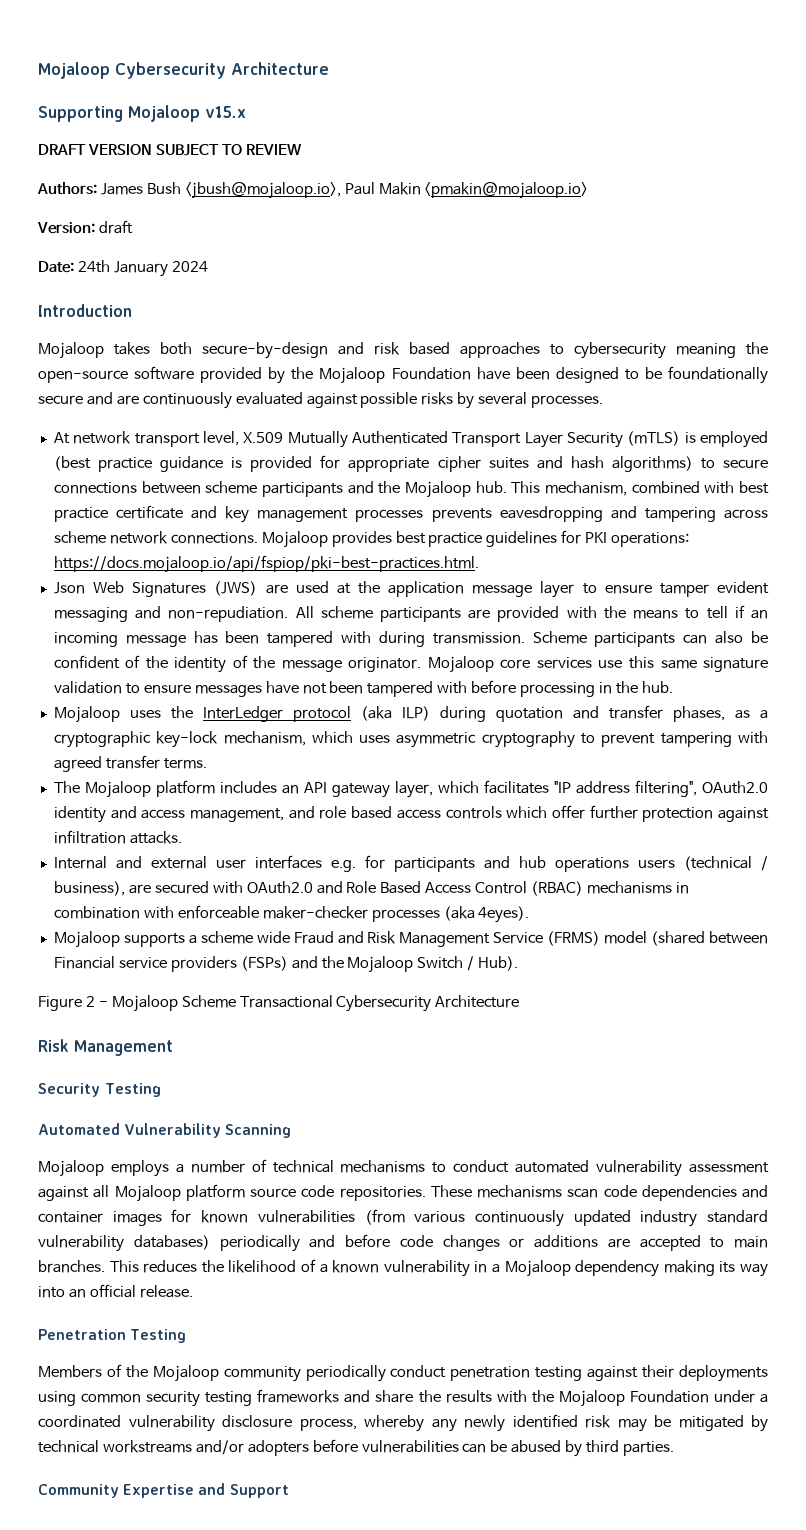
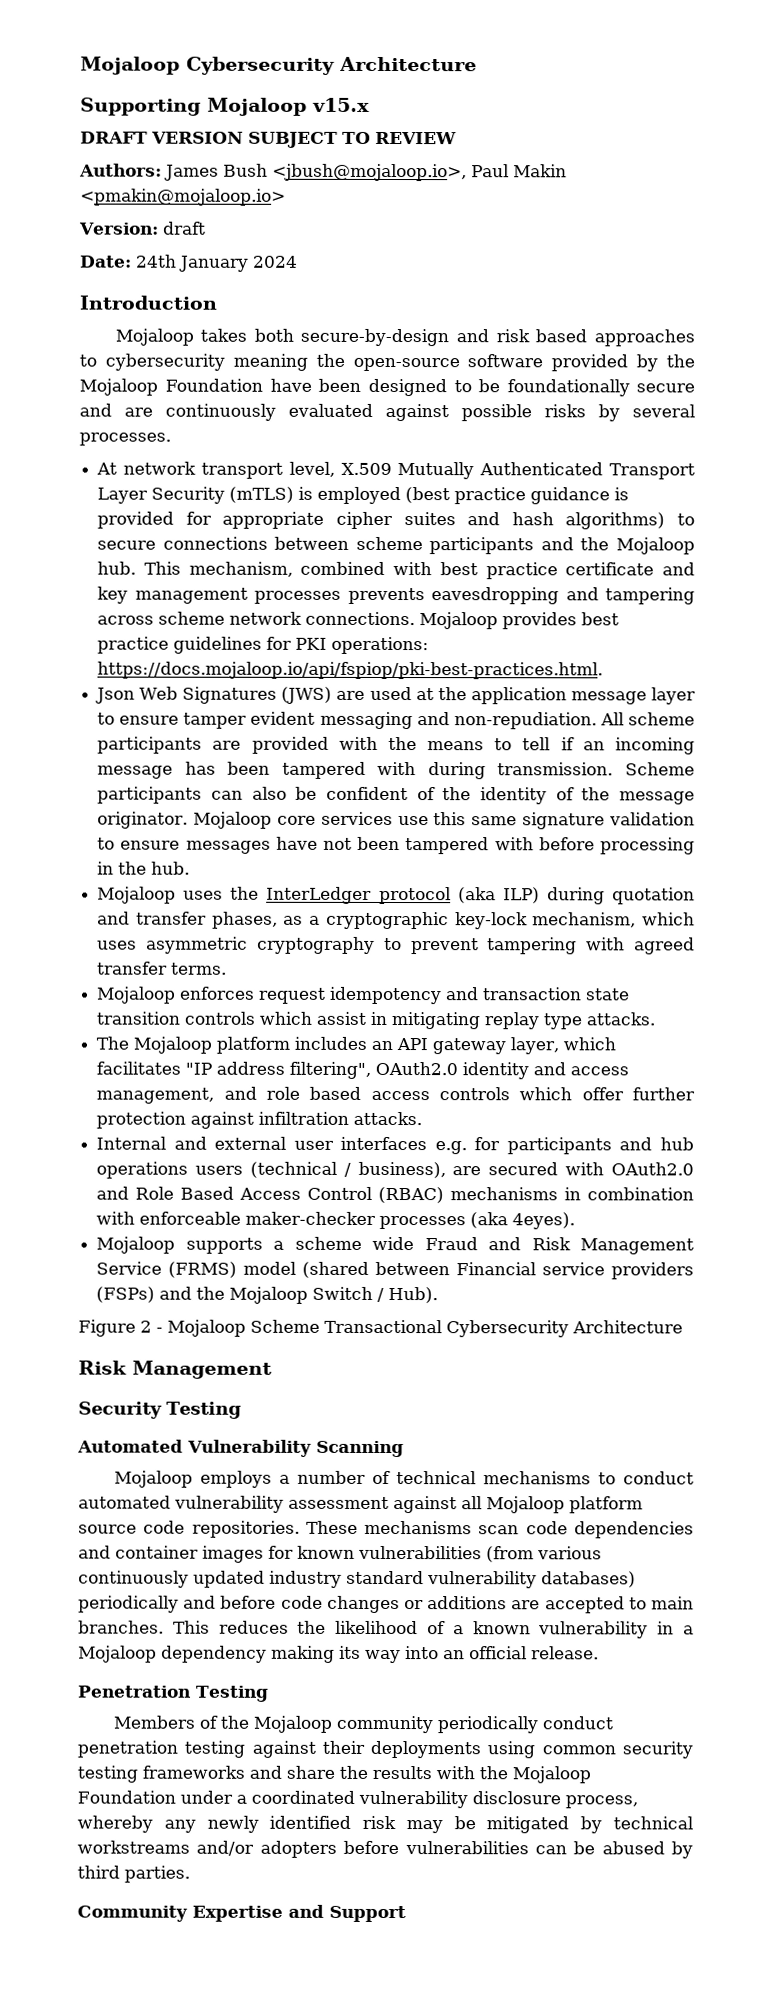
+ Mojaloop enforces request idempotency and transaction state transition controls which assist in mitigating replay type attacks.

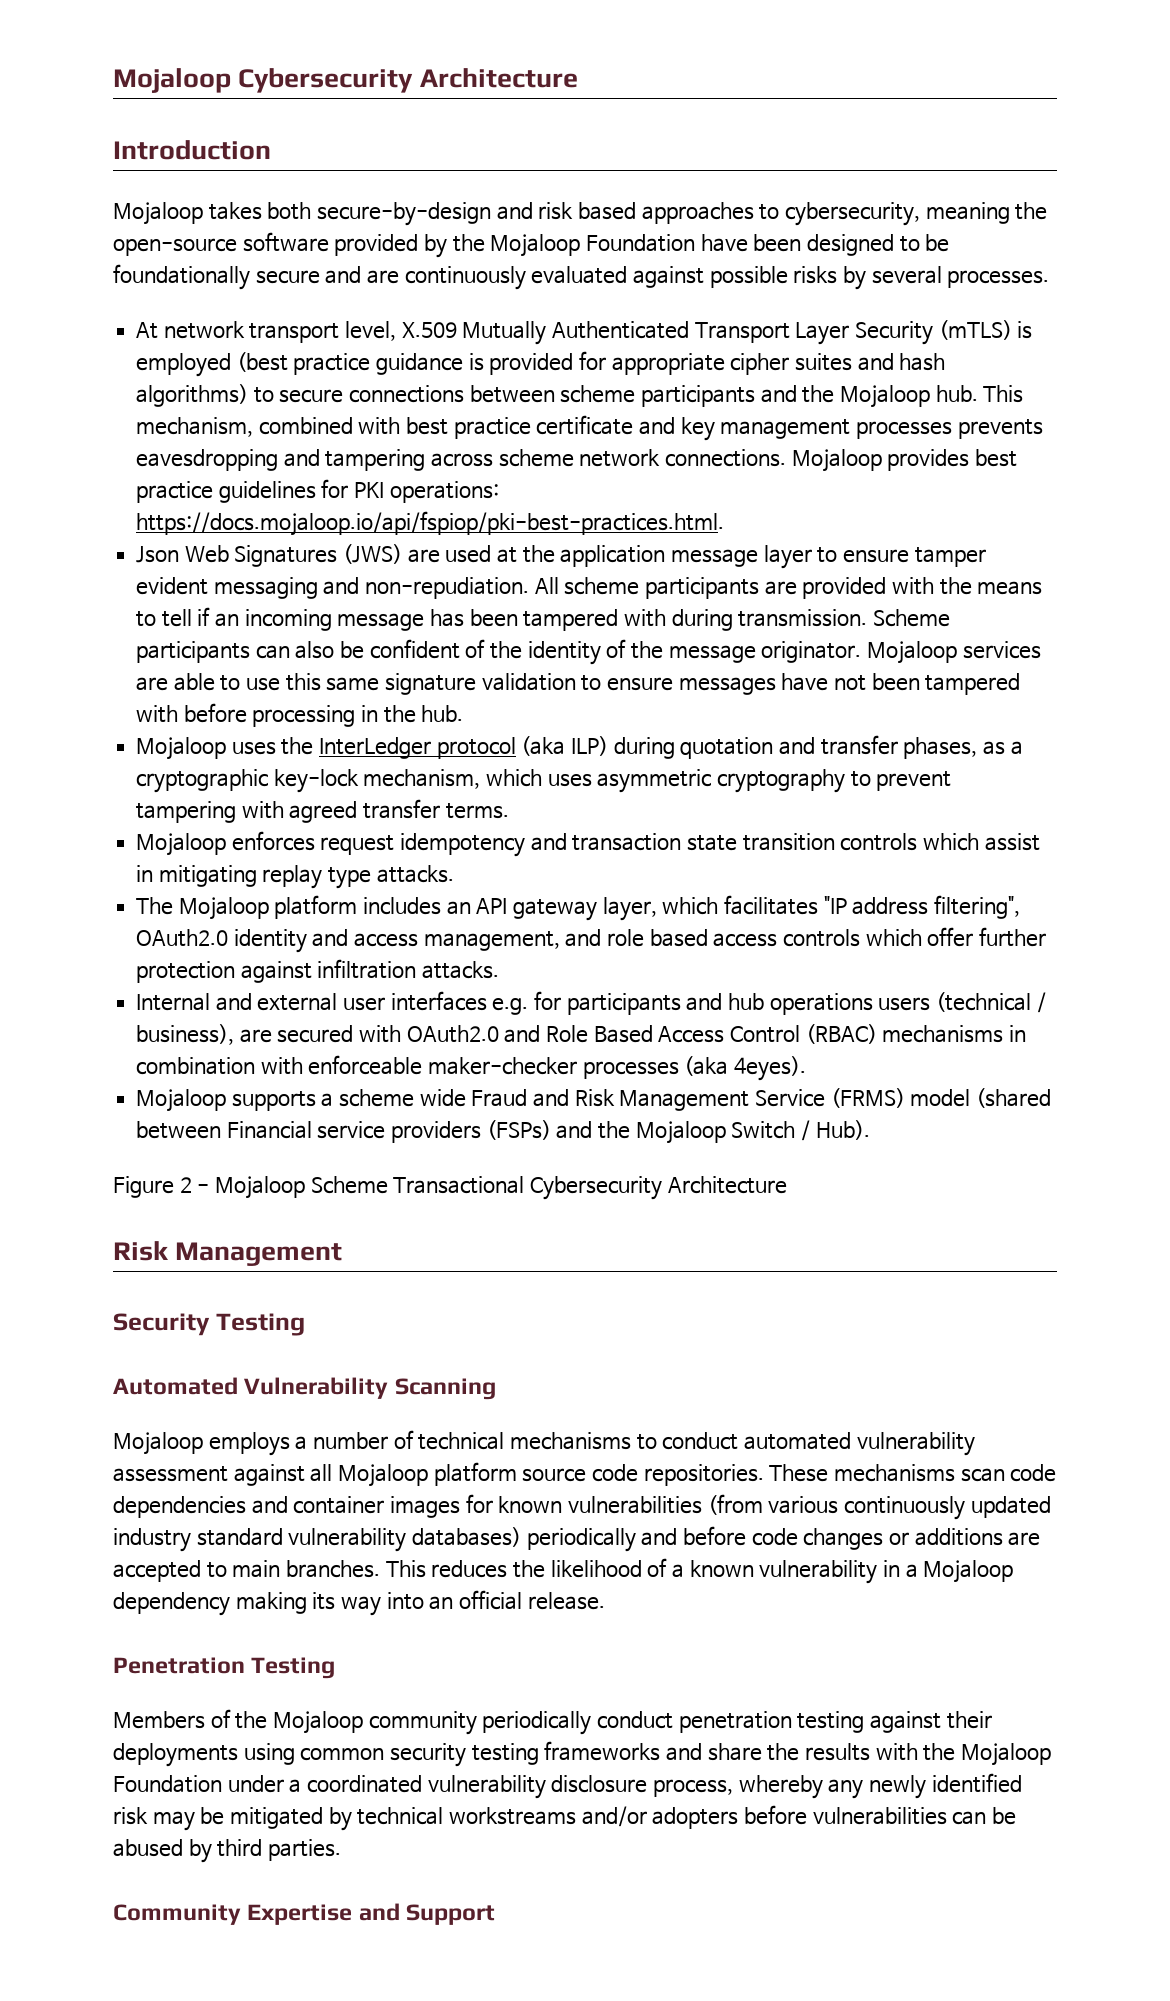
- Supporting Mojaloop v15.x
- DRAFT VERSION SUBJECT TO REVIEW
- Authors: James Bush <jbush@mojaloop.io>, Paul Makin <pmakin@mojaloop.io>
- Version: draft
- Date: 24th January 2024
- Mojaloop takes both secure-by-design and risk based approaches to cybersecurity meaning the open-source software provided by the Mojaloop Foundation have been designed to be foundationally secure and are continuously evaluated against possible risks by several processes.
+ Mojaloop takes both secure-by-design and risk based approaches to cybersecurity, meaning the open-source software provided by the Mojaloop Foundation have been designed to be foundationally secure and are continuously evaluated against possible risks by several processes.
- Mojaloop core services use this same signature validation to ensure messages have not been tampered with before processing in the hub.
+ Mojaloop services are able to use this same signature validation to ensure messages have not been tampered with before processing in the hub.

